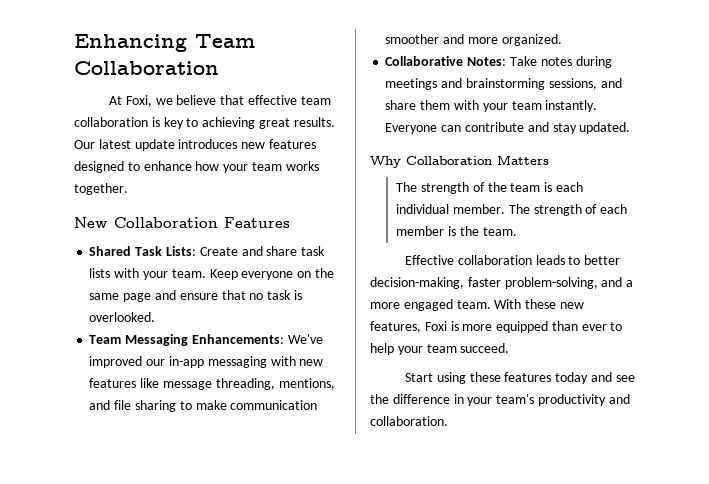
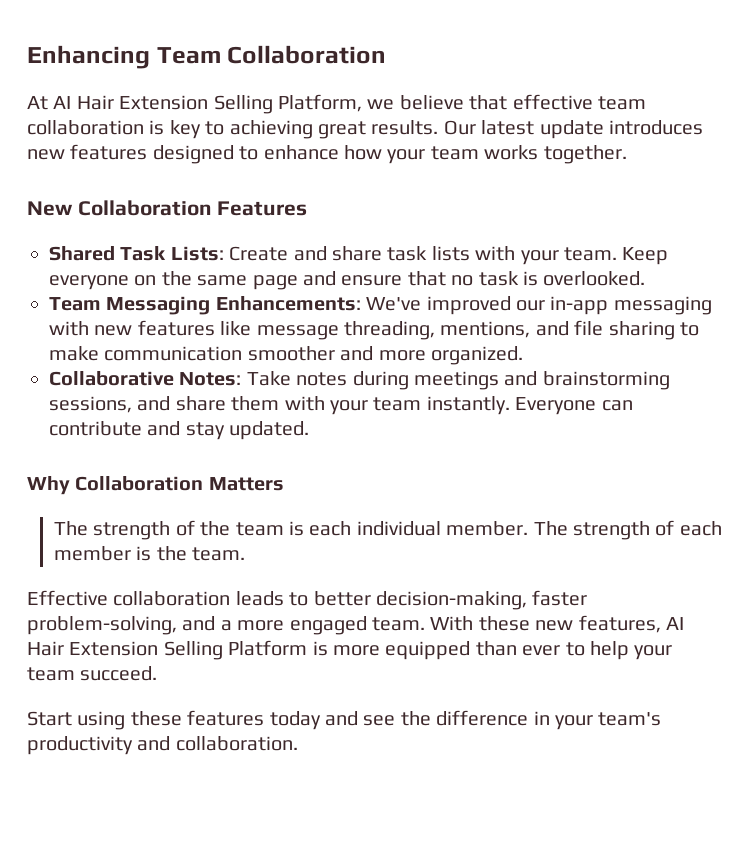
- At Foxi, we believe that effective team collaboration is key to achieving great results.
+ At AI Hair Extension Selling Platform, we believe that effective team collaboration is key to achieving great results.
- With these new features, Foxi is more equipped than ever to help your team succeed.
+ With these new features, AI Hair Extension Selling Platform is more equipped than ever to help your team succeed.

